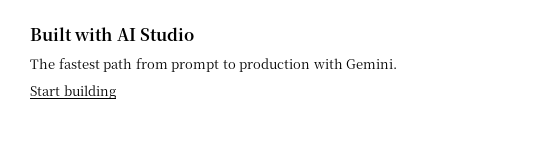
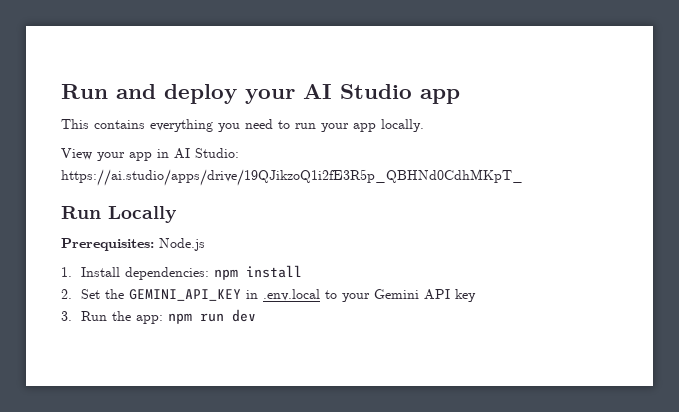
- Built with AI Studio
- The fastest path from prompt to production with Gemini.
- Start building
+ Run and deploy your AI Studio app
+ This contains everything you need to run your app locally.
+ View your app in AI Studio: https://ai.studio/apps/drive/19QJikzoQ1i2fE3R5p_QBHNd0CdhMKpT_
+ Run Locally
+ Prerequisites: Node.js
+ 1. Install dependencies: npm install
+ 2. Set the GEMINI_API_KEY in .env.local to your Gemini API key
+ 3. Run the app: npm run dev

